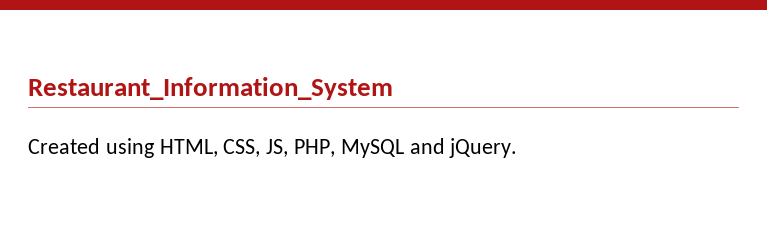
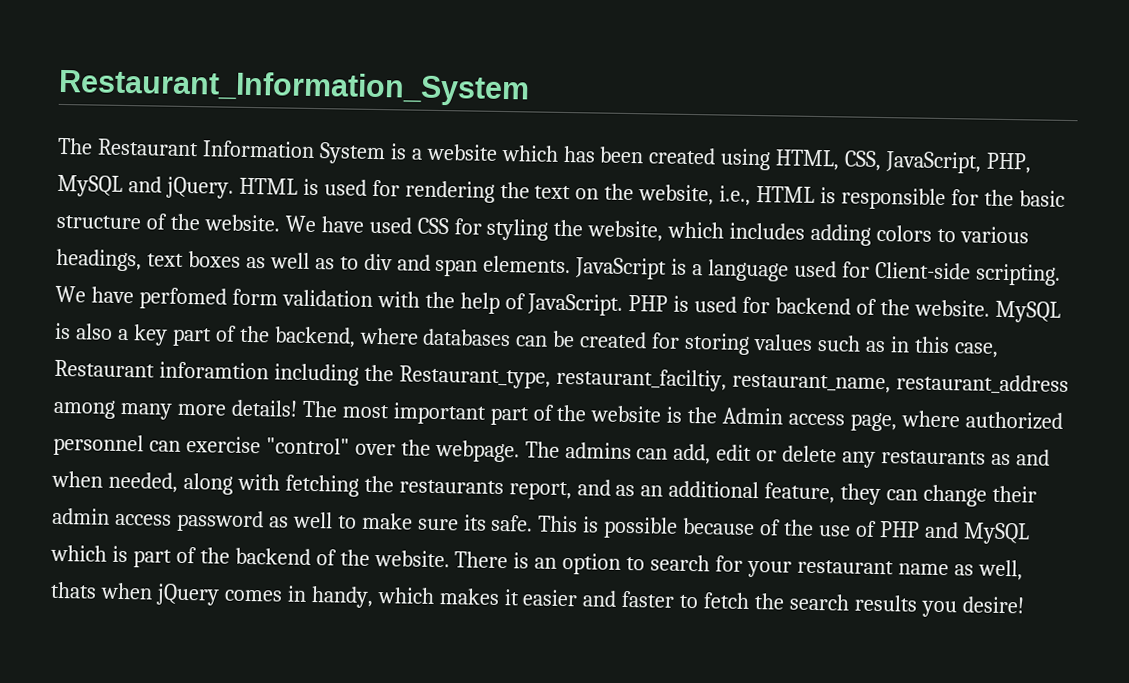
- Created using HTML, CSS, JS, PHP, MySQL and jQuery.
+ The Restaurant Information System is a website which has been created using HTML, CSS, JavaScript, PHP, MySQL and jQuery.
+ HTML is used for rendering the text on the website, i.e., HTML is responsible for the basic structure of the website. We have used CSS for styling the website, which includes adding colors to various headings, text boxes as well as to div and span elements. JavaScript is a language used for Client-side scripting. We have perfomed form validation with the help of JavaScript. PHP is used for backend of the website. MySQL is also a key part of the backend, where databases can be created for storing values such as in this case, Restaurant inforamtion including the Restaurant_type, restaurant_faciltiy, restaurant_name, restaurant_address among many more details! The most important part of the website is the Admin access page, where authorized personnel can exercise "control" over the webpage. The admins can add, edit or delete any restaurants as and when needed, along with fetching the restaurants report, and as an additional feature, they can change their admin access password as well to make sure its safe. This is possible because of the use of PHP and MySQL which is part of the backend of the website. There is an option to search for your restaurant name as well, thats when jQuery comes in handy, which makes it easier and faster to fetch the search results you desire!

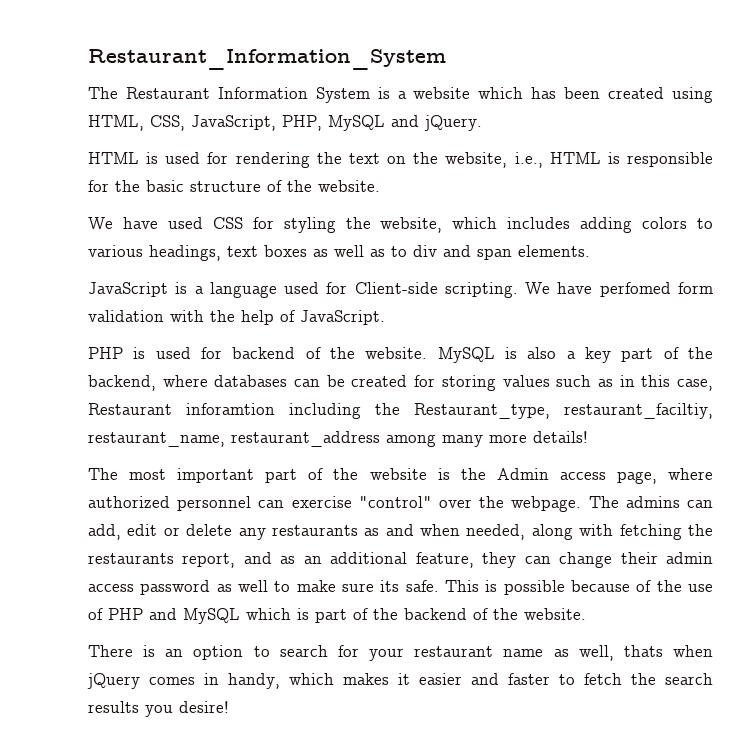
- The Restaurant Information System is a website which has been created using HTML, CSS, JavaScript, PHP, MySQL and jQuery. HTML is used for rendering the text on the website, i.e., HTML is responsible for the basic structure of the website. We have used CSS for styling the website, which includes adding colors to various headings, text boxes as well as to div and span elements. JavaScript is a language used for Client-side scripting.
+ The Restaurant Information System is a website which has been created using HTML, CSS, JavaScript, PHP, MySQL and jQuery.
+ HTML is used for rendering the text on the website, i.e., HTML is responsible for the basic structure of the website.
+ We have used CSS for styling the website, which includes adding colors to various headings, text boxes as well as to div and span elements.
+ JavaScript is a language used for Client-side scripting.
- We have perfomed form validation with the help of JavaScript. PHP is used for backend of the website.
+ We have perfomed form validation with the help of JavaScript.
+ PHP is used for backend of the website.
- MySQL is also a key part of the backend, where databases can be created for storing values such as in this case, Restaurant inforamtion including the Restaurant_type, restaurant_faciltiy, restaurant_name, restaurant_address among many more details! The most important part of the website is the Admin access page, where authorized personnel can exercise "control" over the webpage.
+ MySQL is also a key part of the backend, where databases can be created for storing values such as in this case, Restaurant inforamtion including the Restaurant_type, restaurant_faciltiy, restaurant_name, restaurant_address among many more details!
+ The most important part of the website is the Admin access page, where authorized personnel can exercise "control" over the webpage.
- This is possible because of the use of PHP and MySQL which is part of the backend of the website. There is an option to search for your restaurant name as well, thats when jQuery comes in handy, which makes it easier and faster to fetch the search results you desire!
+ This is possible because of the use of PHP and MySQL which is part of the backend of the website.
+ There is an option to search for your restaurant name as well, thats when jQuery comes in handy, which makes it easier and faster to fetch the search results you desire!

